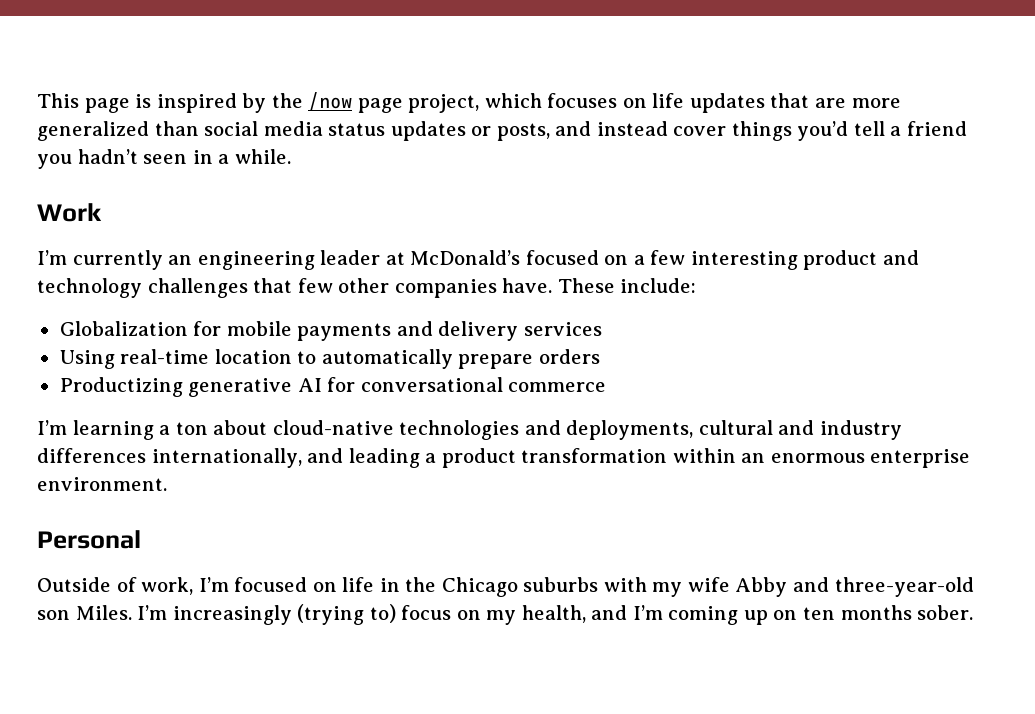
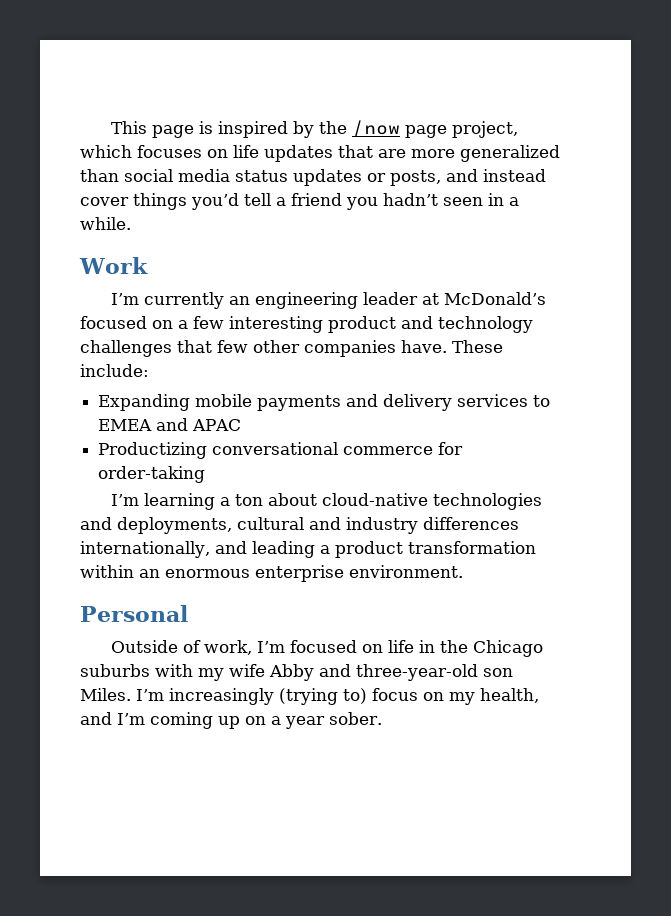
- Globalization for mobile payments and delivery services
- Using real-time location to automatically prepare orders
- Productizing generative AI for conversational commerce
+ Expanding mobile payments and delivery services to EMEA and APAC
+ Productizing conversational commerce for order-taking
- I’m increasingly (trying to) focus on my health, and I’m coming up on ten months sober.
+ I’m increasingly (trying to) focus on my health, and I’m coming up on a year sober.

